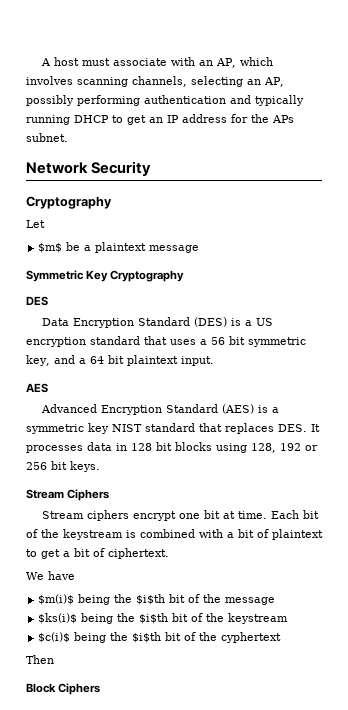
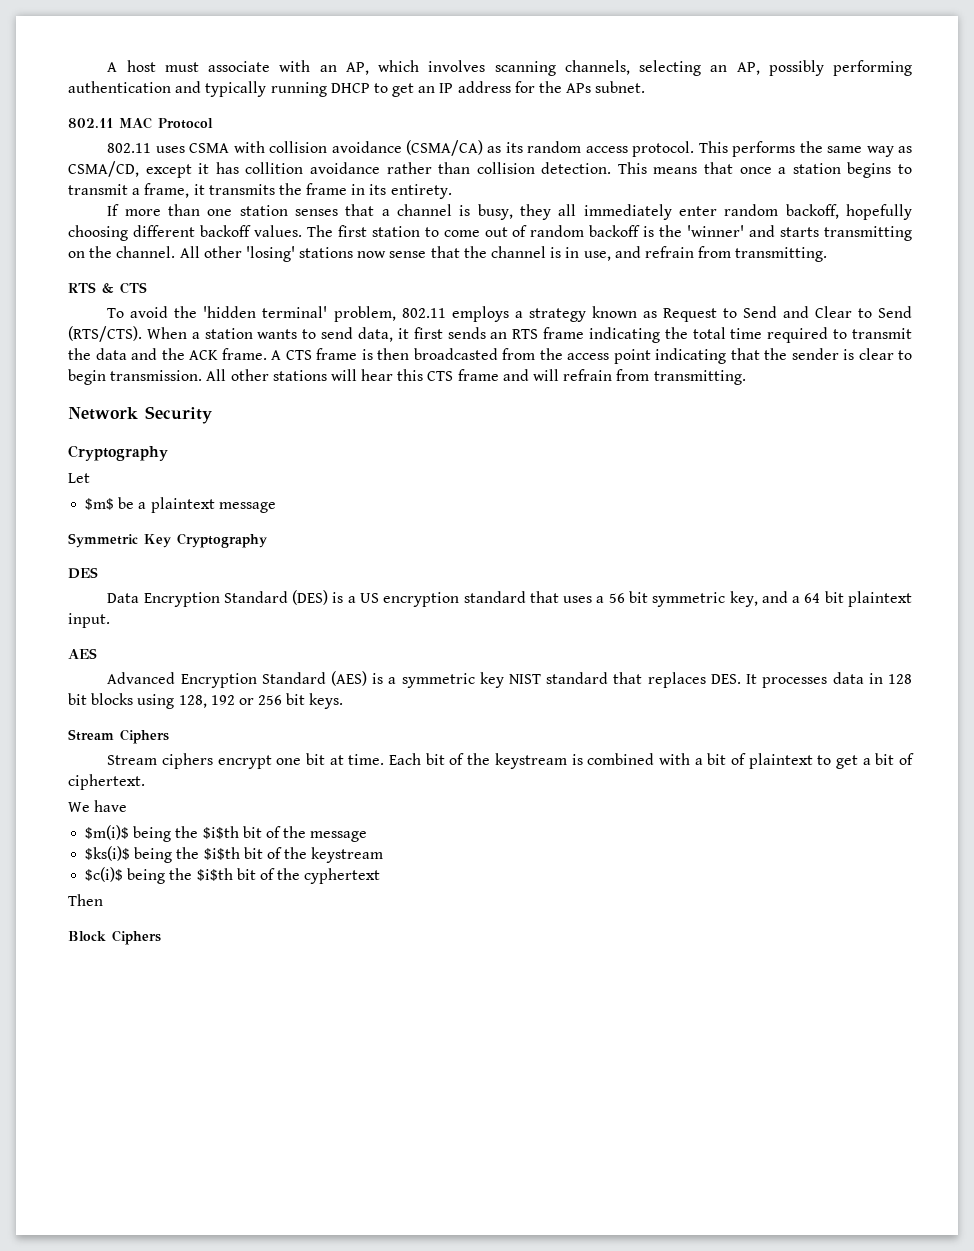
+ 802.11 MAC Protocol
+ 802.11 uses CSMA with collision avoidance (CSMA/CA) as its random access protocol. This performs the same way as CSMA/CD, except it has collition avoidance rather than collision detection. This means that once a station begins to transmit a frame, it transmits the frame in its entirety.
+ If more than one station senses that a channel is busy, they all immediately enter random backoff, hopefully choosing different backoff values. The first station to come out of random backoff is the 'winner' and starts transmitting on the channel. All other 'losing' stations now sense that the channel is in use, and refrain from transmitting.
+ RTS & CTS
+ To avoid the 'hidden terminal' problem, 802.11 employs a strategy known as Request to Send and Clear to Send (RTS/CTS). When a station wants to send data, it first sends an RTS frame indicating the total time required to transmit the data and the ACK frame. A CTS frame is then broadcasted from the access point indicating that the sender is clear to begin transmission. All other stations will hear this CTS frame and will refrain from transmitting.

